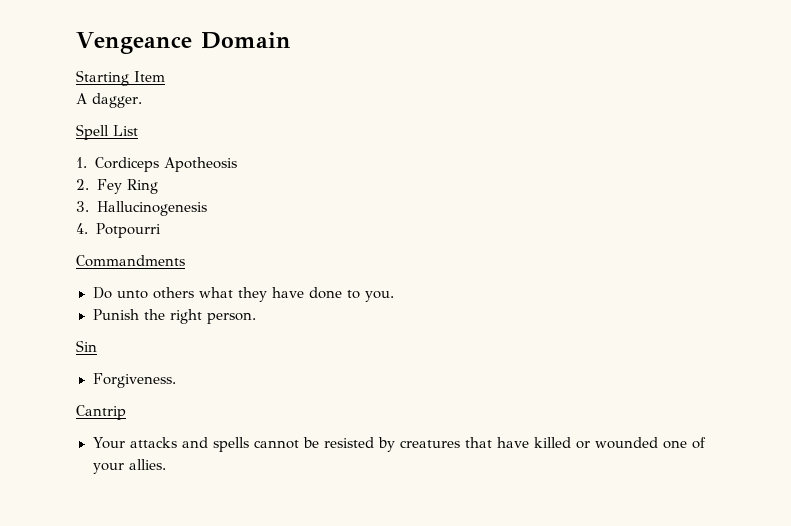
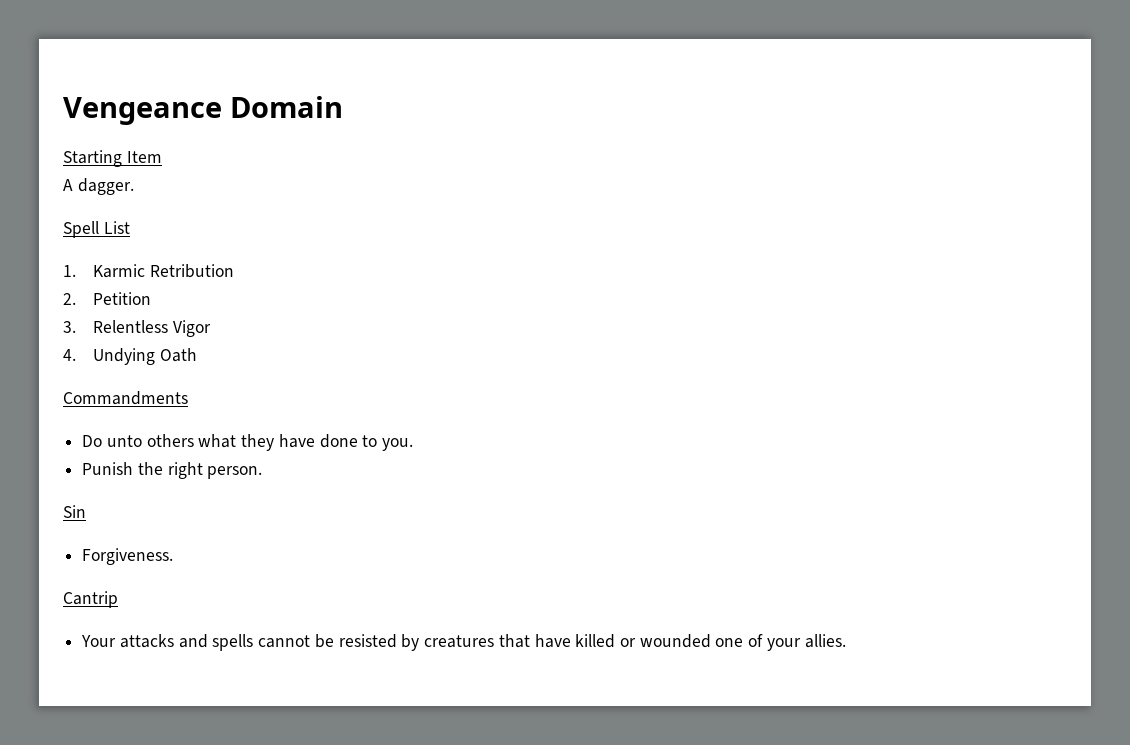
- 1. Cordiceps Apotheosis
+ 1. Karmic Retribution
- 2. Fey Ring
+ 2. Petition
- 3. Hallucinogenesis
+ 3. Relentless Vigor
- 4. Potpourri
+ 4. Undying Oath

